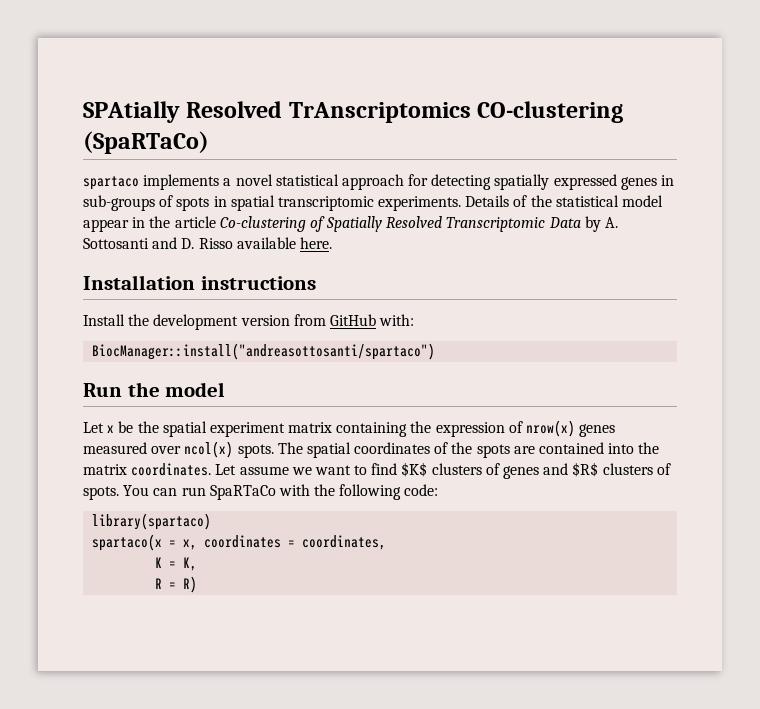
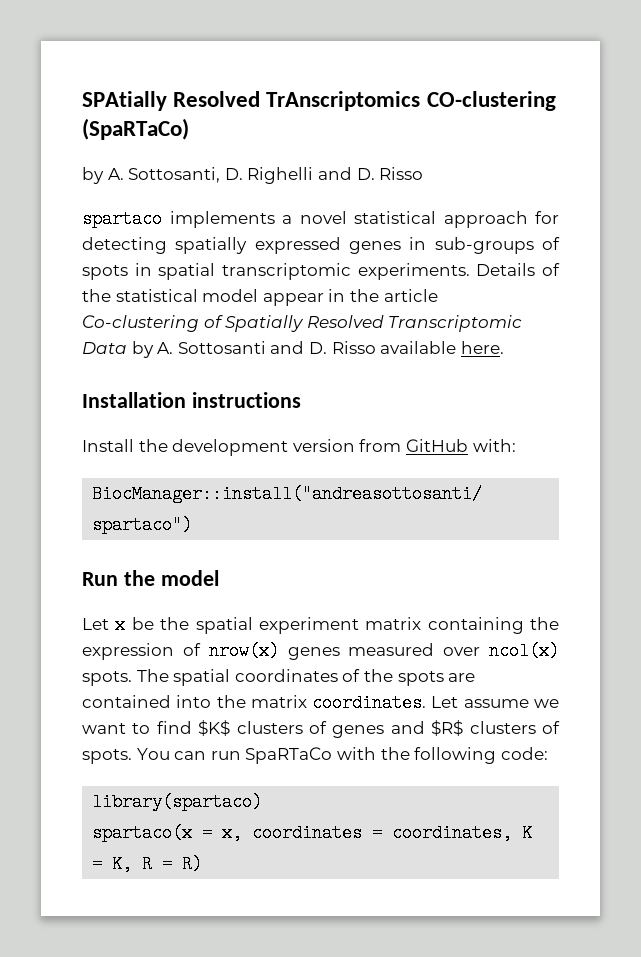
+ by A. Sottosanti, D. Righelli and D. Risso
- spartaco(x = x, coordinates = coordinates,
- K = K,
- R = R)
+ spartaco(x = x, coordinates = coordinates, K = K, R = R)

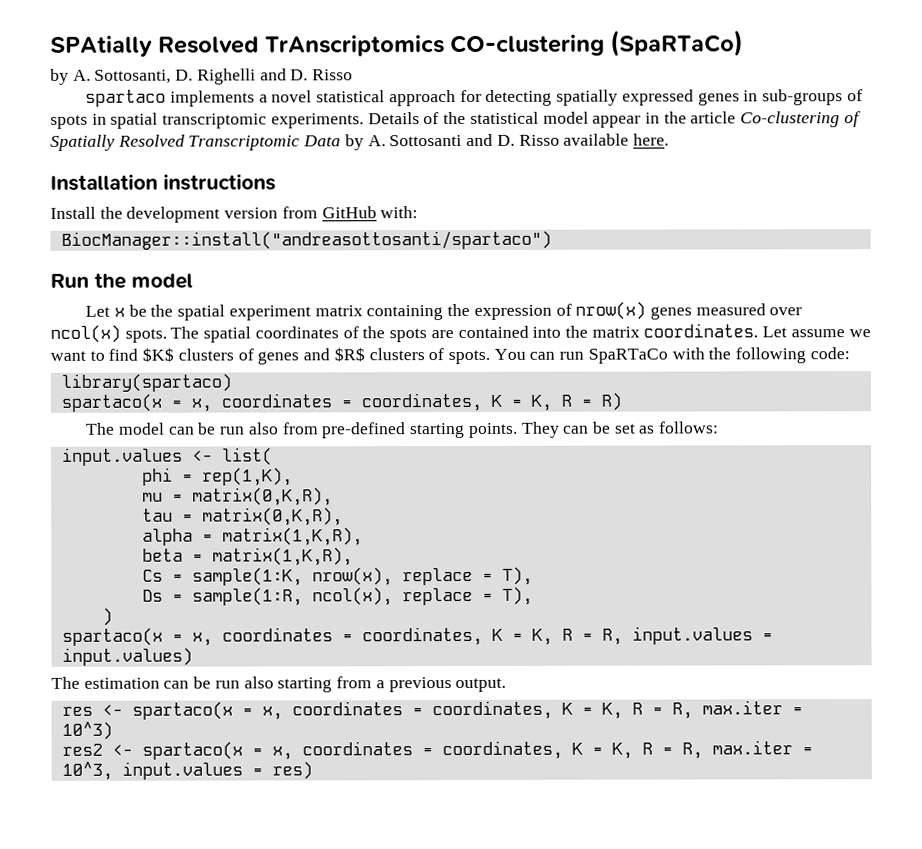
+ The model can be run also from pre-defined starting points. They can be set as follows:
+ input.values <- list(
+ phi = rep(1,K),
+ mu = matrix(0,K,R),
+ tau = matrix(0,K,R),
+ alpha = matrix(1,K,R),
+ beta = matrix(1,K,R),
+ Cs = sample(1:K, nrow(x), replace = T),
+ Ds = sample(1:R, ncol(x), replace = T),
+ )
+ spartaco(x = x, coordinates = coordinates, K = K, R = R, input.values = input.values)
+ The estimation can be run also starting from a previous output.
+ res <- spartaco(x = x, coordinates = coordinates, K = K, R = R, max.iter = 10^3)
+ res2 <- spartaco(x = x, coordinates = coordinates, K = K, R = R, max.iter = 10^3, input.values = res)

